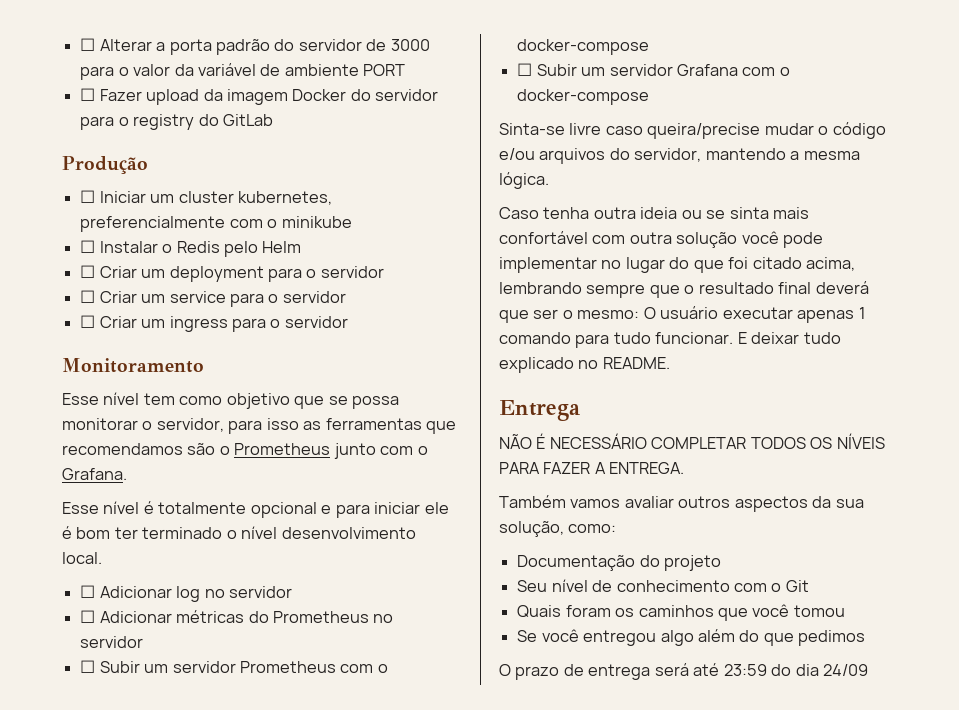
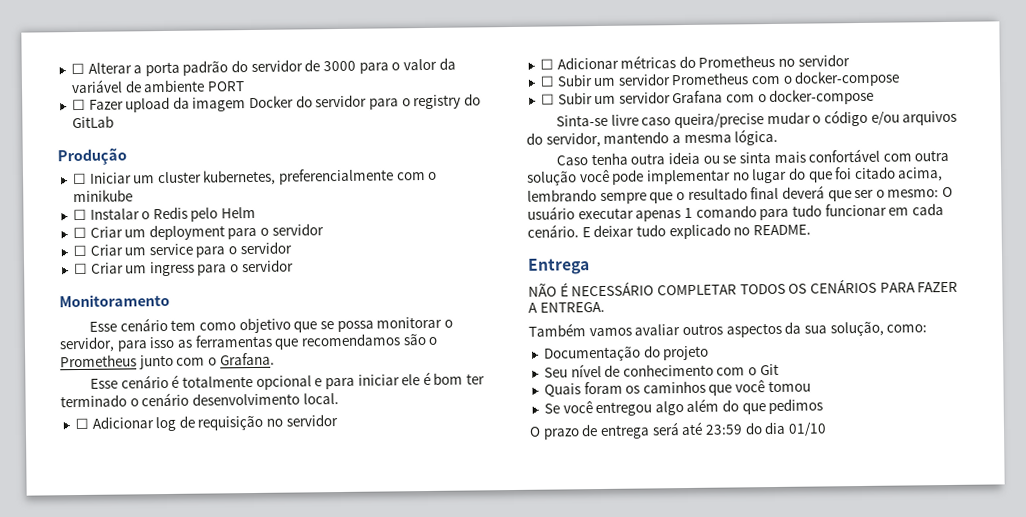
- Esse nível tem como objetivo que se possa monitorar o servidor, para isso as ferramentas que recomendamos são o Prometheus junto com o Grafana.
+ Esse cenário tem como objetivo que se possa monitorar o servidor, para isso as ferramentas que recomendamos são o Prometheus junto com o Grafana.
- Esse nível é totalmente opcional e para iniciar ele é bom ter terminado o nível desenvolvimento local.
+ Esse cenário é totalmente opcional e para iniciar ele é bom ter terminado o cenário desenvolvimento local.
- ☐ Adicionar log no servidor
+ ☐ Adicionar log de requisição no servidor
- Caso tenha outra ideia ou se sinta mais confortável com outra solução você pode implementar no lugar do que foi citado acima, lembrando sempre que o resultado final deverá que ser o mesmo: O usuário executar apenas 1 comando para tudo funcionar.
+ Caso tenha outra ideia ou se sinta mais confortável com outra solução você pode implementar no lugar do que foi citado acima, lembrando sempre que o resultado final deverá que ser o mesmo: O usuário executar apenas 1 comando para tudo funcionar em cada cenário.
- NÃO É NECESSÁRIO COMPLETAR TODOS OS NÍVEIS PARA FAZER A ENTREGA.
+ NÃO É NECESSÁRIO COMPLETAR TODOS OS CENÁRIOS PARA FAZER A ENTREGA.
- O prazo de entrega será até 23:59 do dia 24/09
+ O prazo de entrega será até 23:59 do dia 01/10

